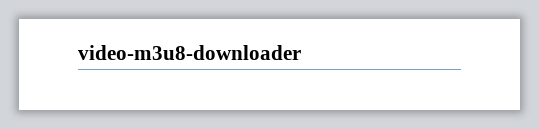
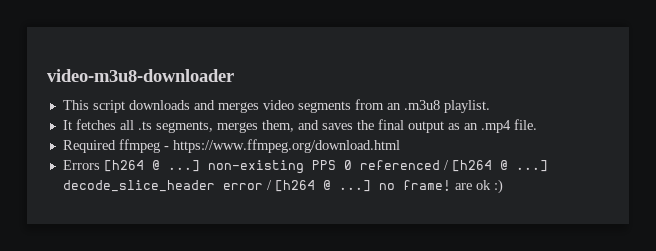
+ This script downloads and merges video segments from an .m3u8 playlist.
+ It fetches all .ts segments, merges them, and saves the final output as an .mp4 file.
+ Required ffmpeg - https://www.ffmpeg.org/download.html
+ Errors [h264 @ ...] non-existing PPS 0 referenced / [h264 @ ...] decode_slice_header error / [h264 @ ...] no frame! are ok :)

